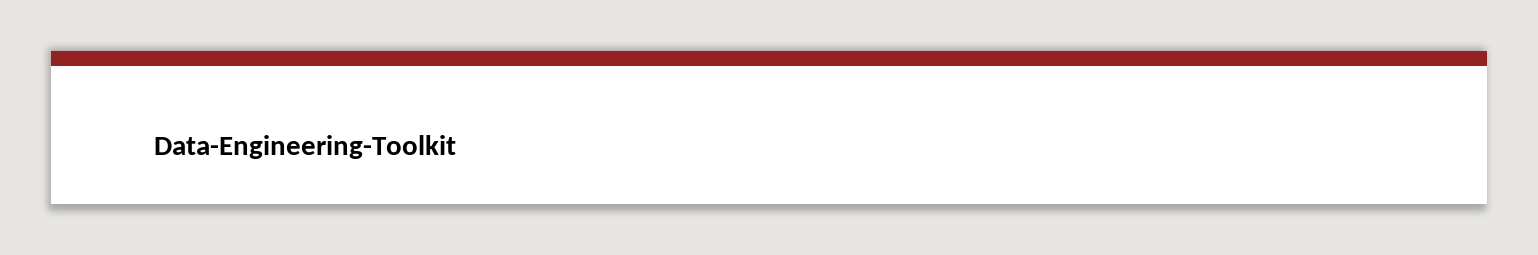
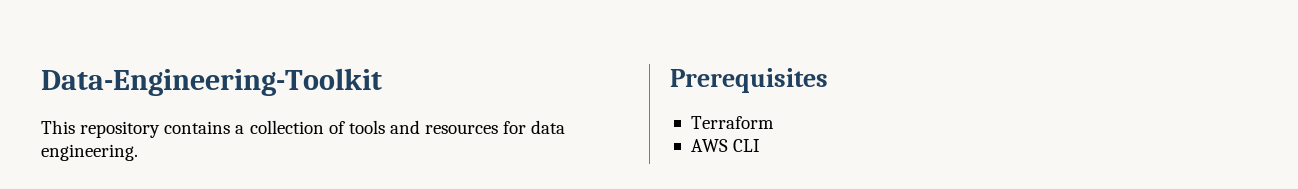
+ This repository contains a collection of tools and resources for data engineering.
+ Prerequisites
+ Terraform
+ AWS CLI

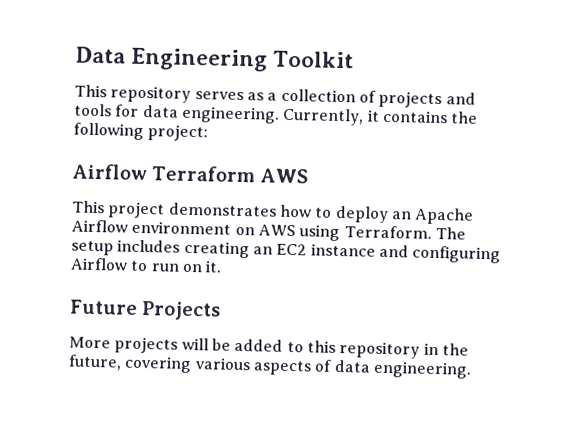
- Data-Engineering-Toolkit
+ Data Engineering Toolkit
- This repository contains a collection of tools and resources for data engineering.
- Prerequisites
- Terraform
- AWS CLI
+ This repository serves as a collection of projects and tools for data engineering. Currently, it contains the following project:
+ Airflow Terraform AWS
+ This project demonstrates how to deploy an Apache Airflow environment on AWS using Terraform. The setup includes creating an EC2 instance and configuring Airflow to run on it.
+ Future Projects
+ More projects will be added to this repository in the future, covering various aspects of data engineering.

